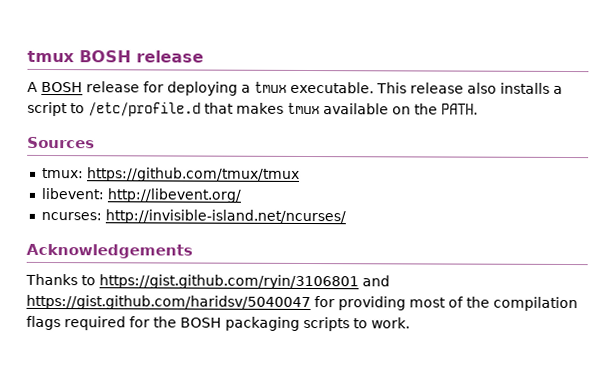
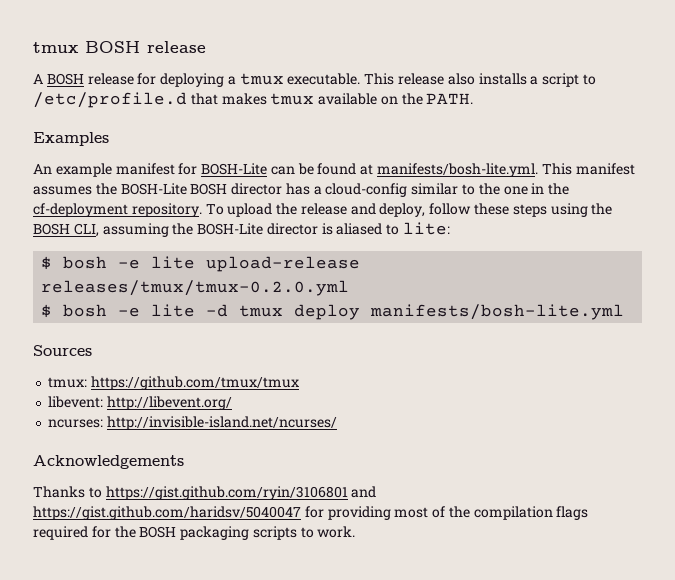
+ Examples
+ An example manifest for BOSH-Lite can be found at manifests/bosh-lite.yml. This manifest assumes the BOSH-Lite BOSH director has a cloud-config similar to the one in the cf-deployment repository. To upload the release and deploy, follow these steps using the BOSH CLI, assuming the BOSH-Lite director is aliased to lite:
+ $ bosh -e lite upload-release releases/tmux/tmux-0.2.0.yml
+ $ bosh -e lite -d tmux deploy manifests/bosh-lite.yml

